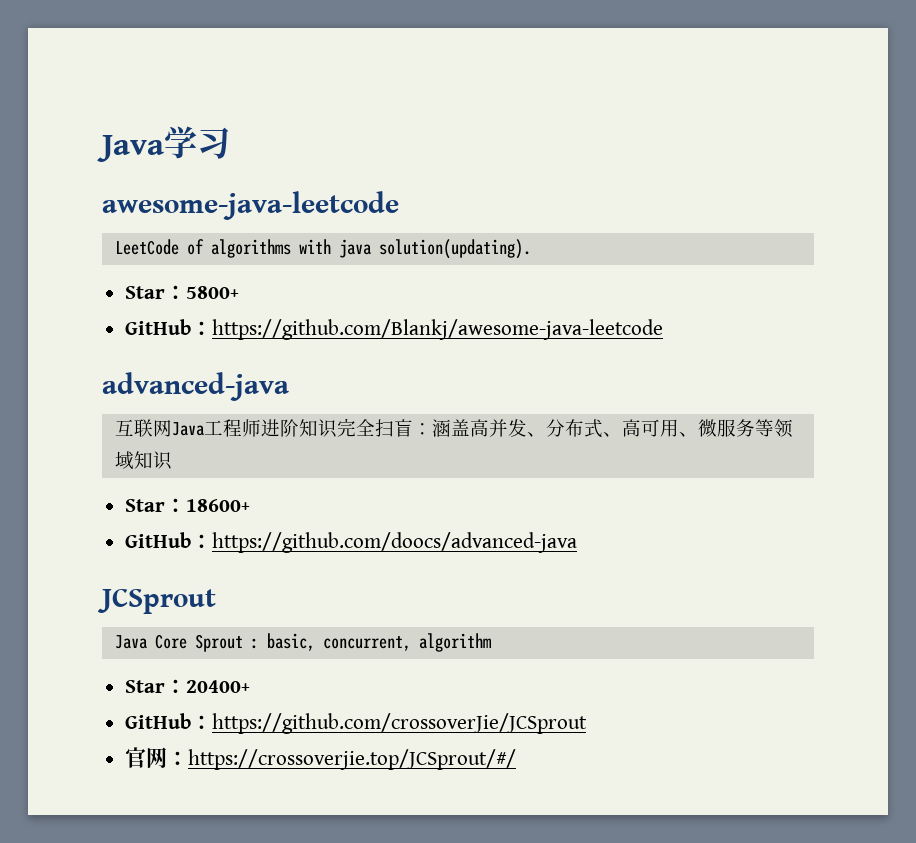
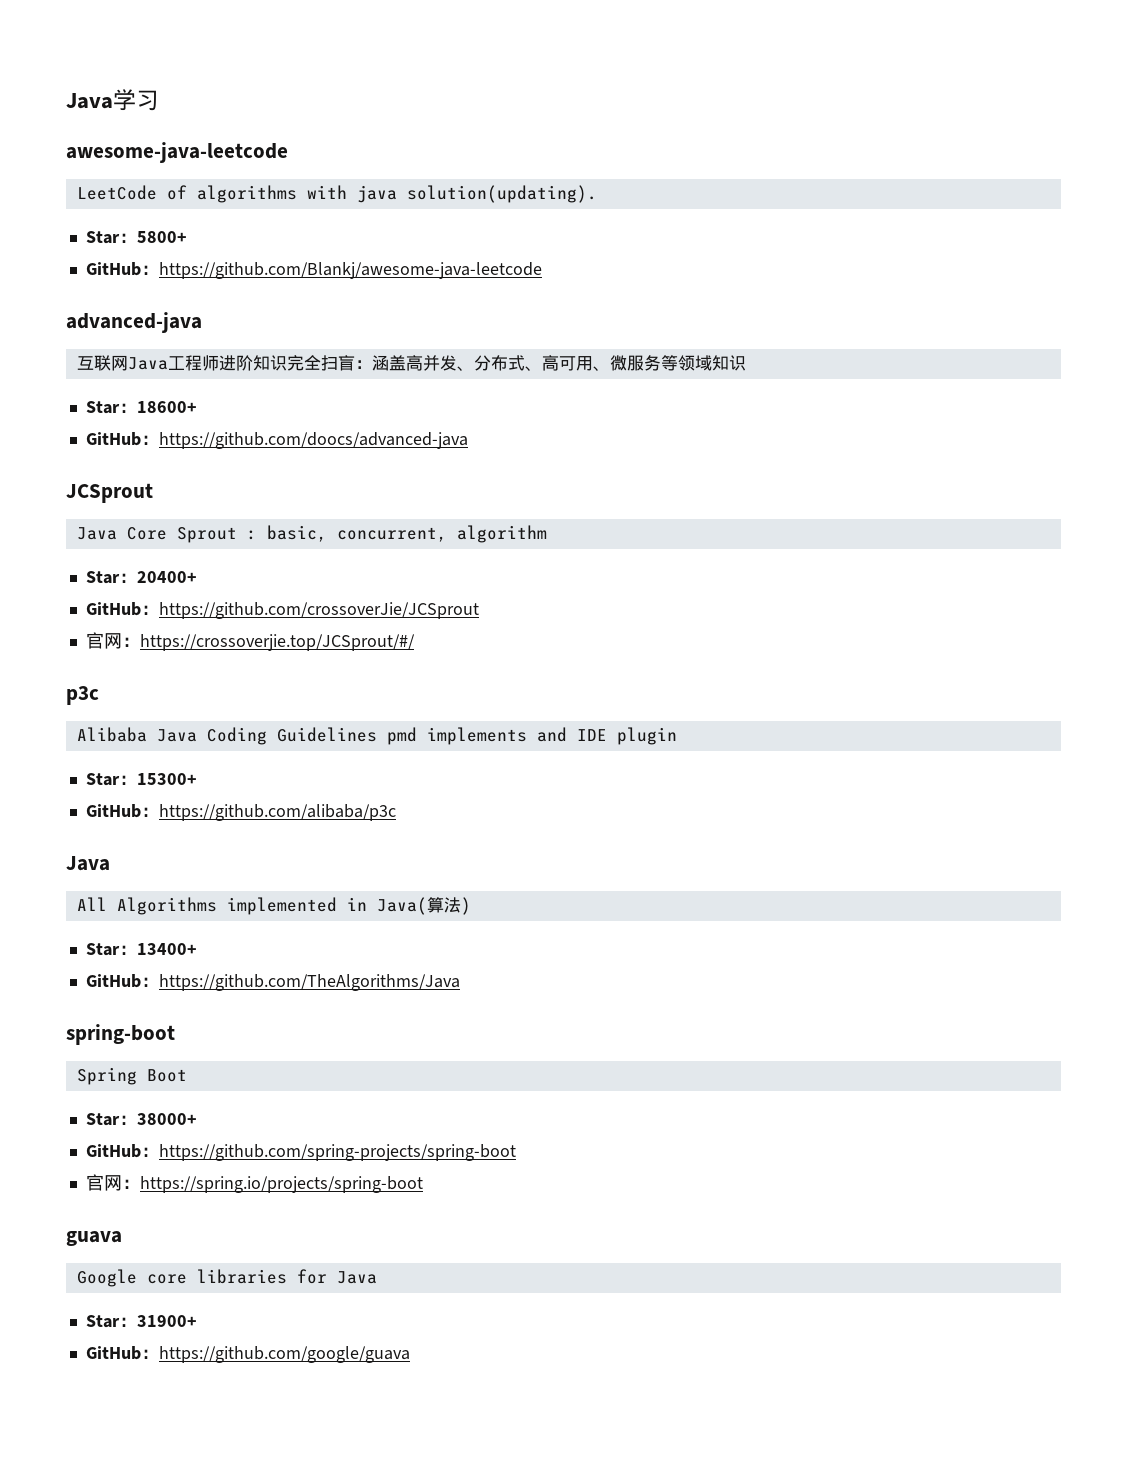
+ p3c
+ Alibaba Java Coding Guidelines pmd implements and IDE plugin
+ Star：15300+
+ GitHub：https://github.com/alibaba/p3c
+ Java
+ All Algorithms implemented in Java(算法)
+ Star：13400+
+ GitHub：https://github.com/TheAlgorithms/Java
+ spring-boot
+ Spring Boot
+ Star：38000+
+ GitHub：https://github.com/spring-projects/spring-boot
+ 官网：https://spring.io/projects/spring-boot
+ guava
+ Google core libraries for Java
+ Star：31900+
+ GitHub：https://github.com/google/guava

